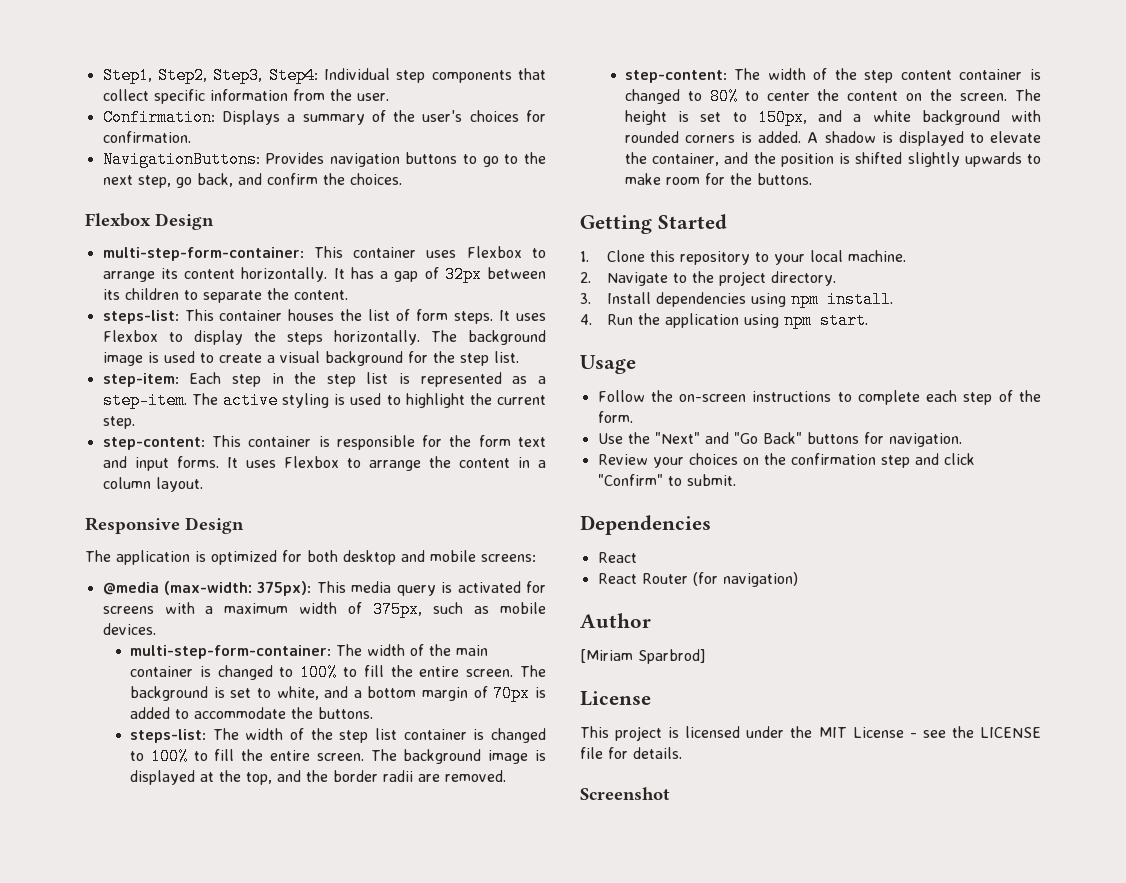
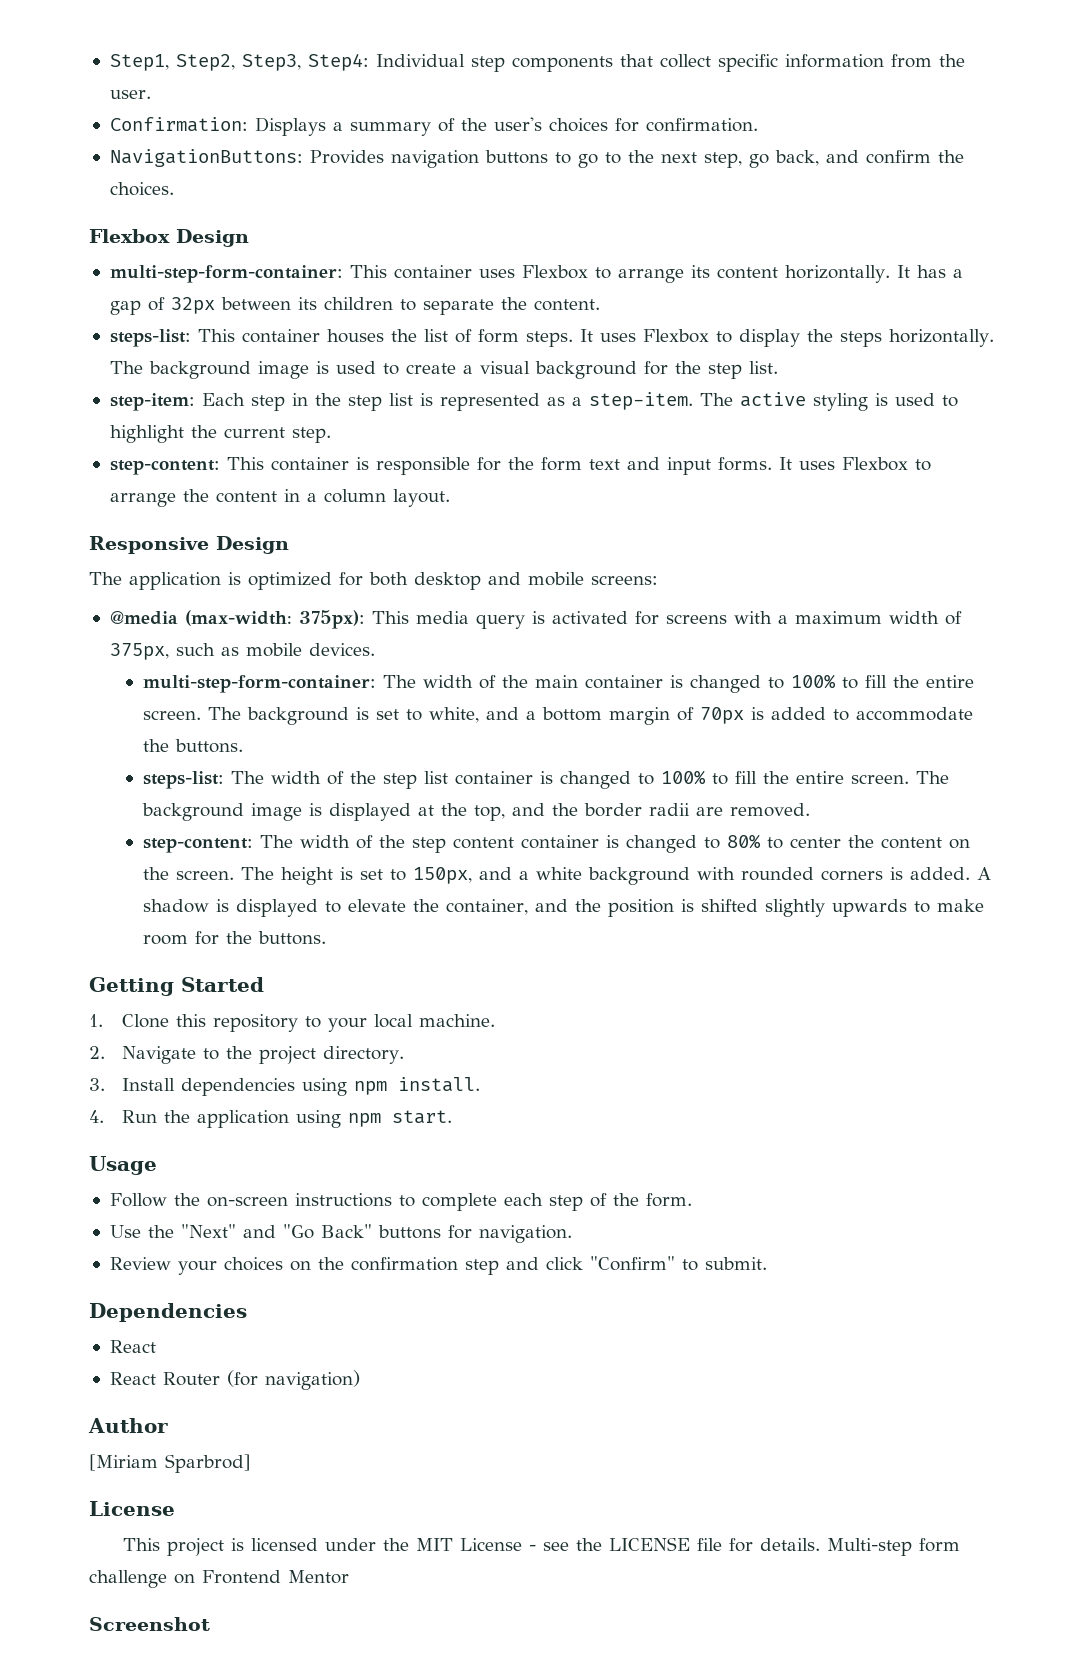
+ Multi-step form challenge on Frontend Mentor

